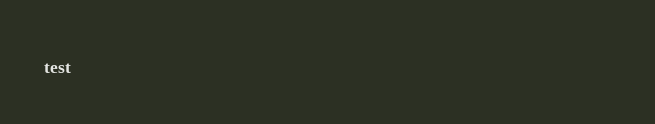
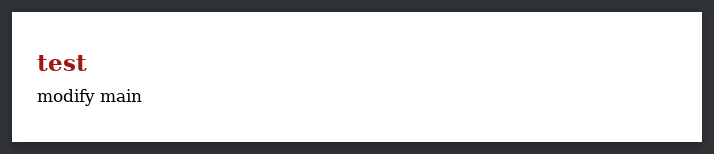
+ modify main

